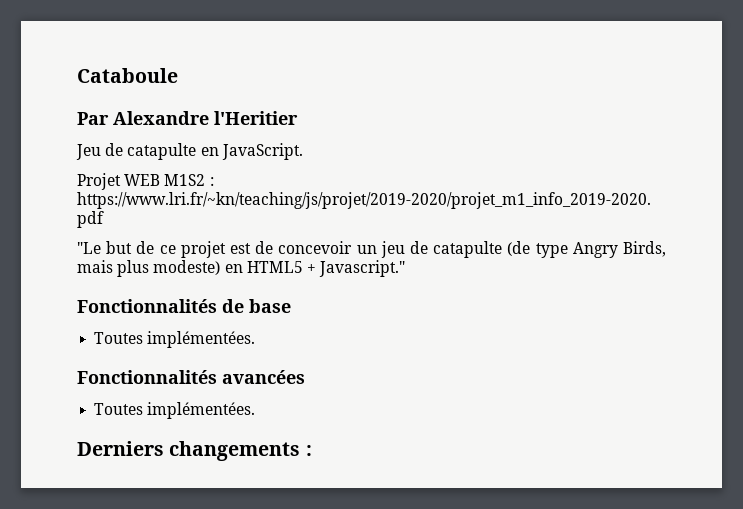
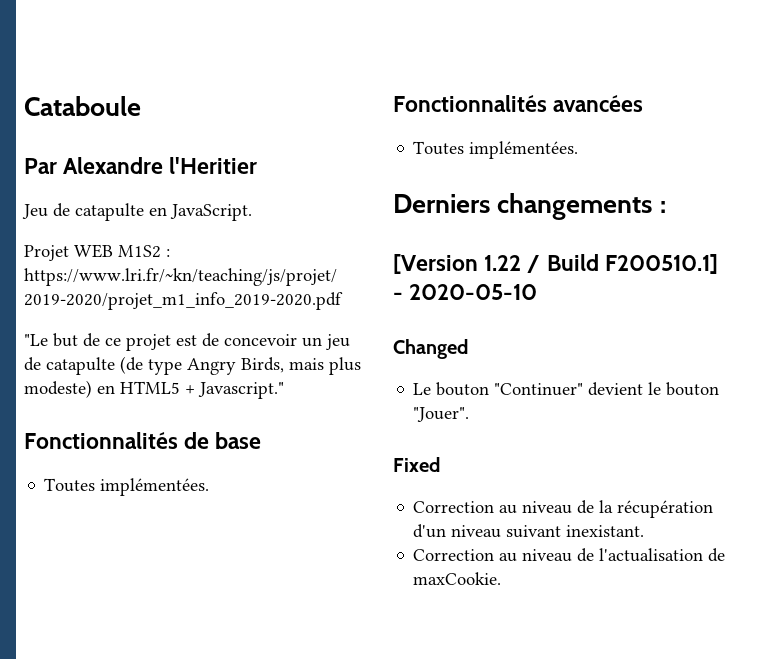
+ [Version 1.22 / Build F200510.1] - 2020-05-10
+ Changed
+ Le bouton "Continuer" devient le bouton "Jouer".
+ Fixed
+ Correction au niveau de la récupération d'un niveau suivant inexistant.
+ Correction au niveau de l'actualisation de maxCookie.

